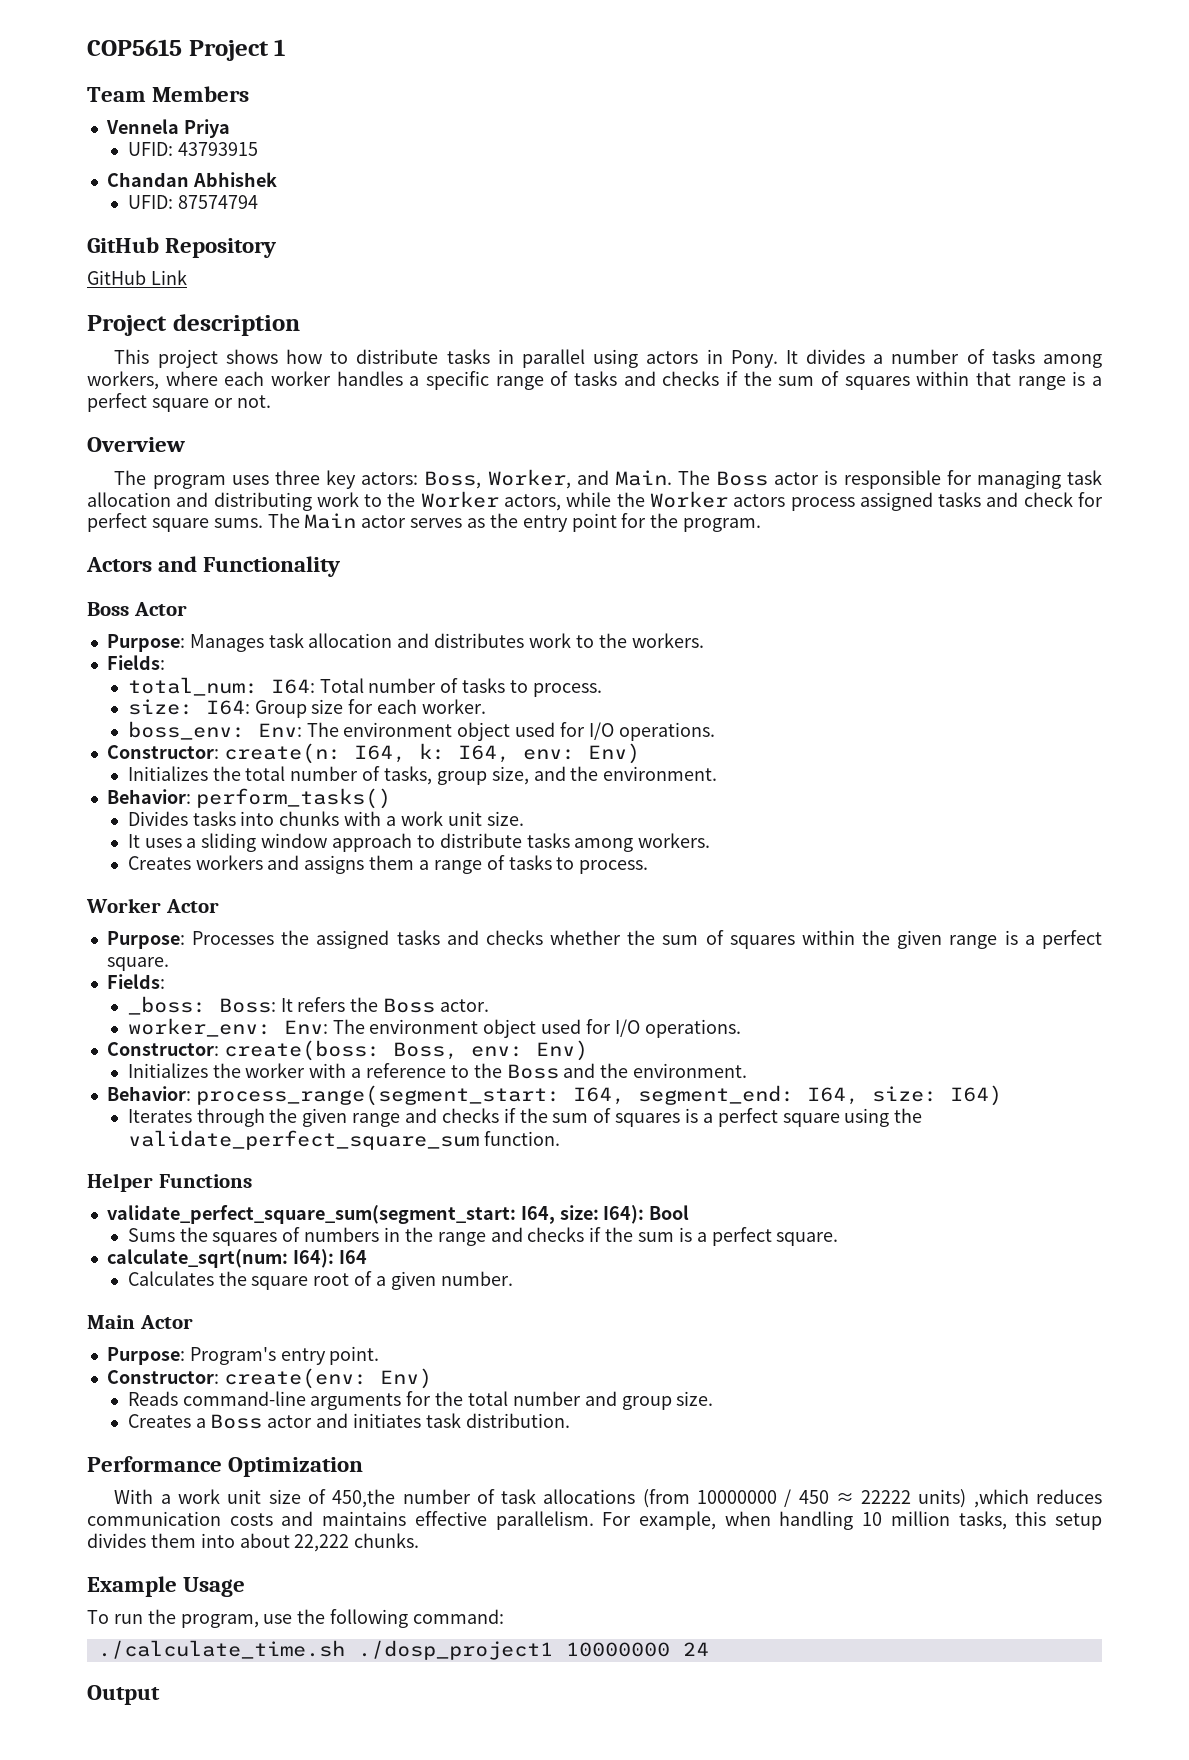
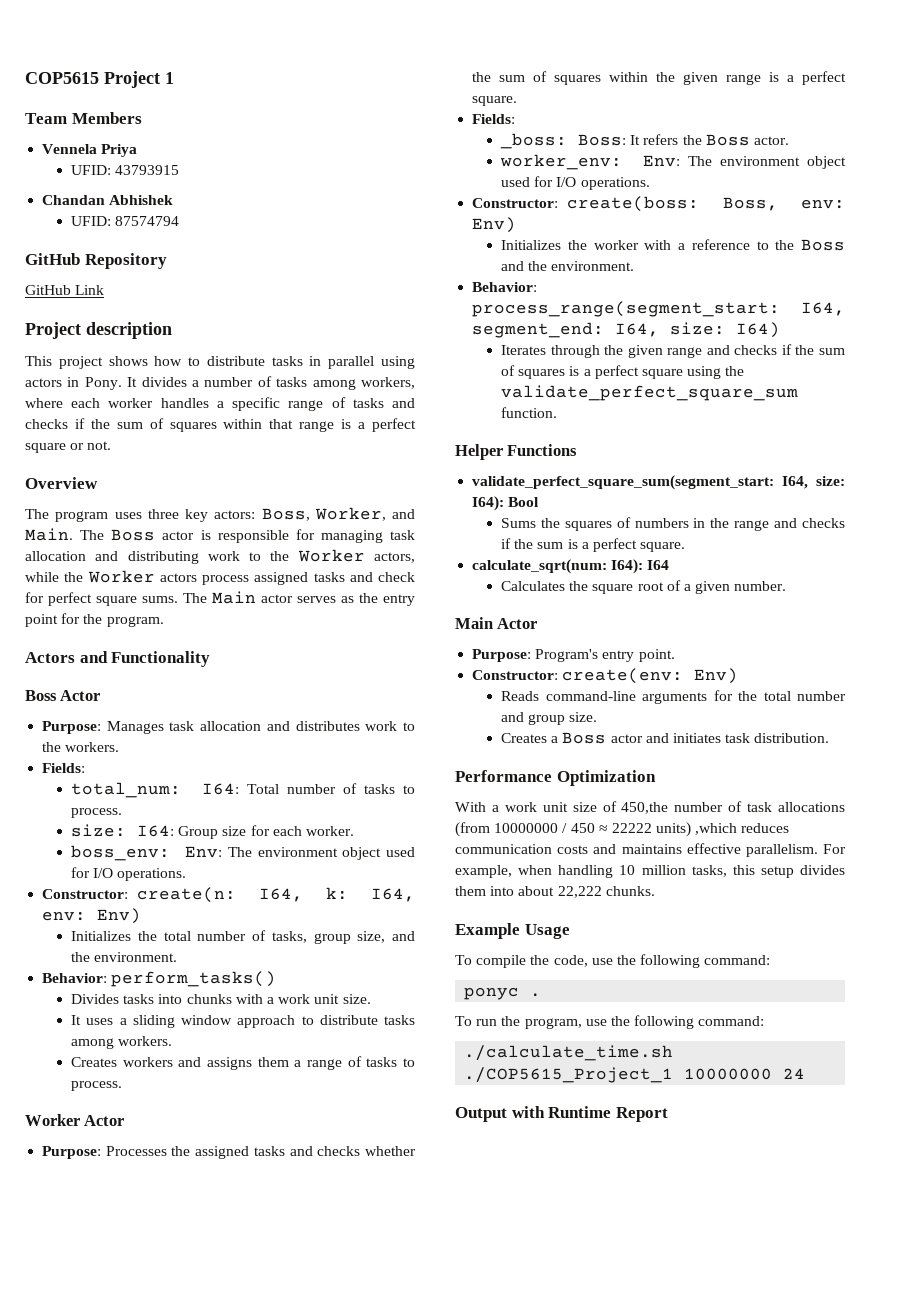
+ To compile the code, use the following command:
+ ponyc .
- ./calculate_time.sh ./dosp_project1 10000000 24
+ ./calculate_time.sh ./COP5615_Project_1 10000000 24
- Output
+ Output with Runtime Report

